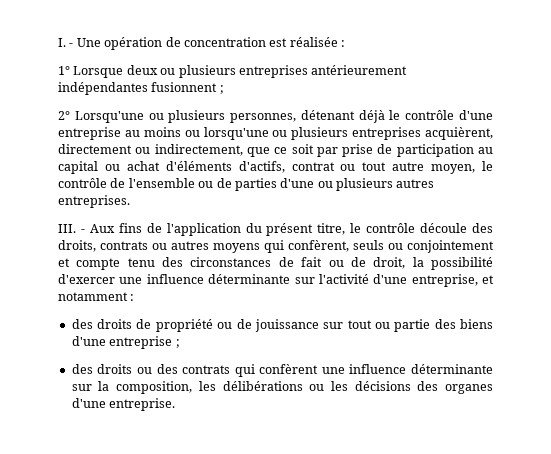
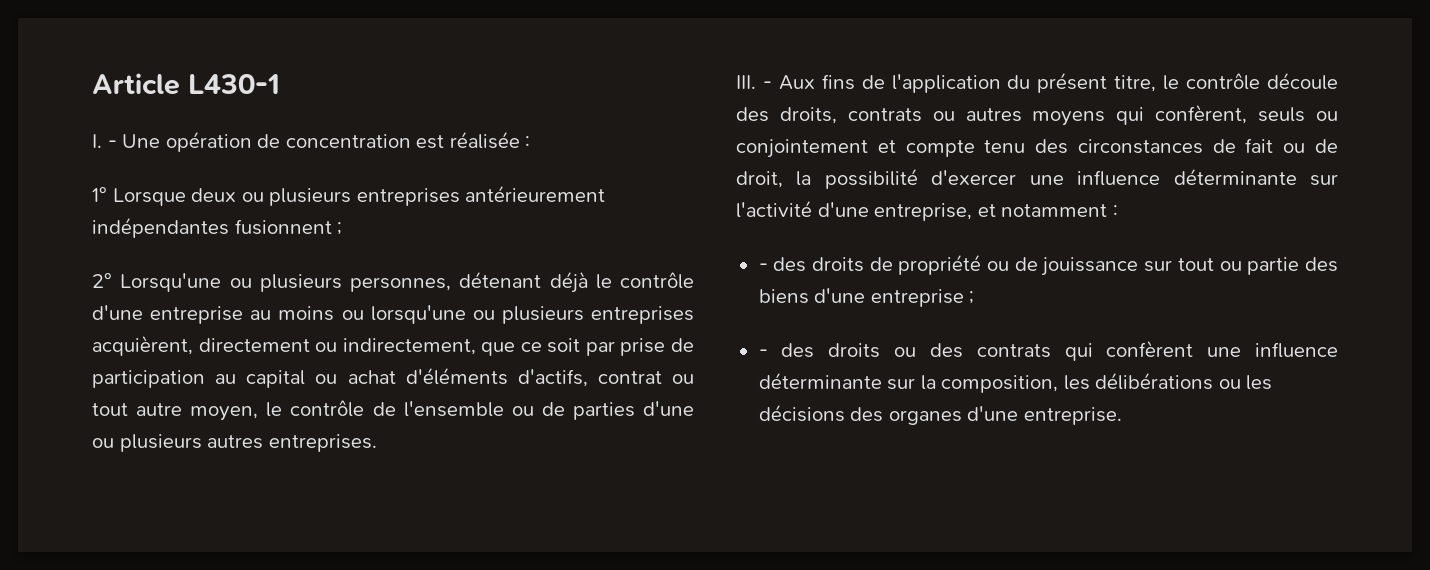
+ Article L430-1
- des droits de propriété ou de jouissance sur tout ou partie des biens d'une entreprise ;
+ - des droits de propriété ou de jouissance sur tout ou partie des biens d'une entreprise ;
- des droits ou des contrats qui confèrent une influence déterminante sur la composition, les délibérations ou les décisions des organes d'une entreprise.
+ - des droits ou des contrats qui confèrent une influence déterminante sur la composition, les délibérations ou les décisions des organes d'une entreprise.

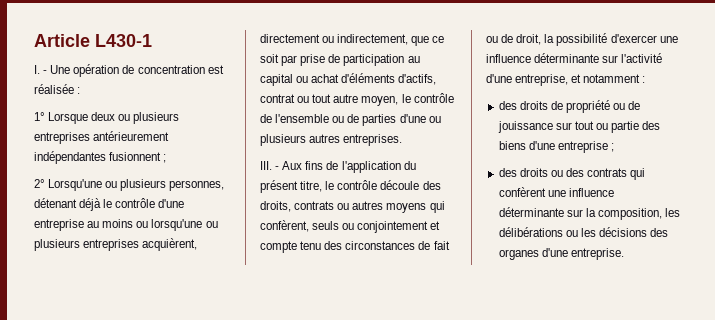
- - des droits de propriété ou de jouissance sur tout ou partie des biens d'une entreprise ;
+ des droits de propriété ou de jouissance sur tout ou partie des biens d'une entreprise ;
- - des droits ou des contrats qui confèrent une influence déterminante sur la composition, les délibérations ou les décisions des organes d'une entreprise.
+ des droits ou des contrats qui confèrent une influence déterminante sur la composition, les délibérations ou les décisions des organes d'une entreprise.

